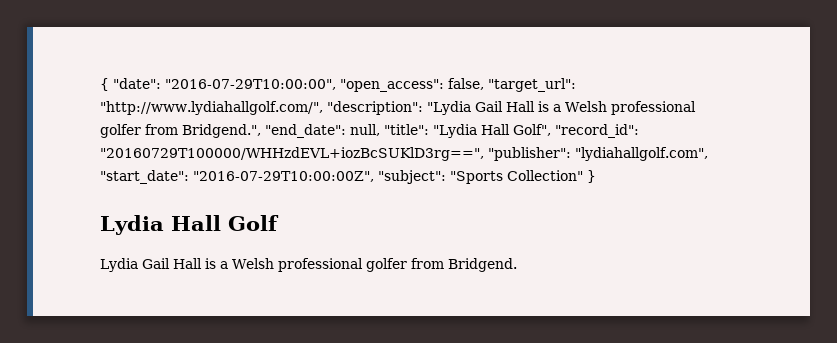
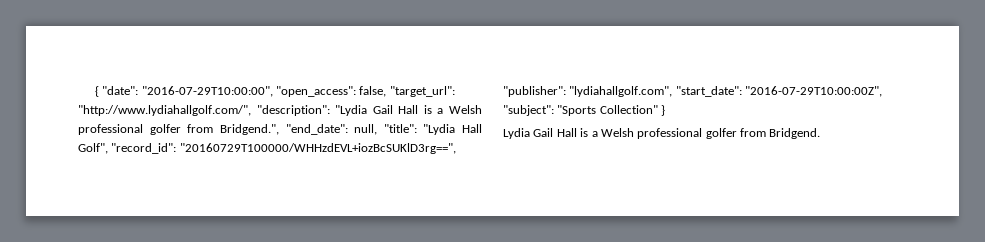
- Lydia Hall Golf

